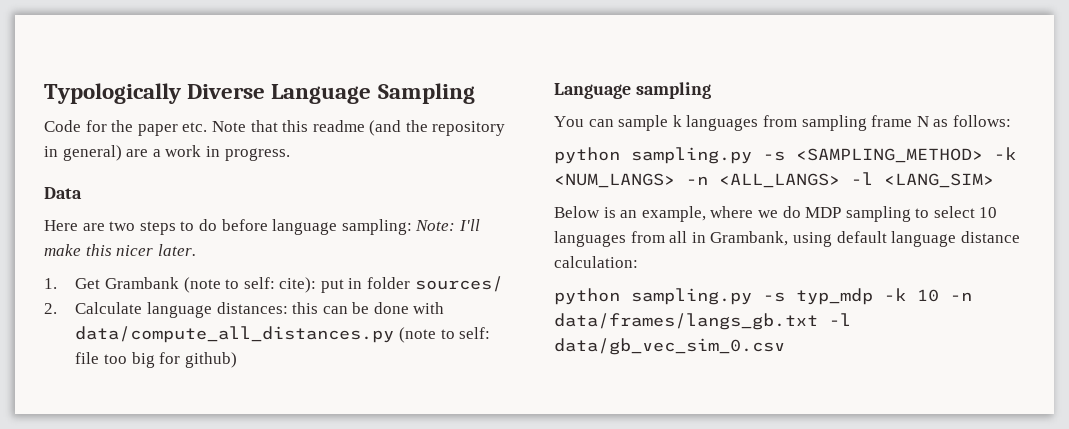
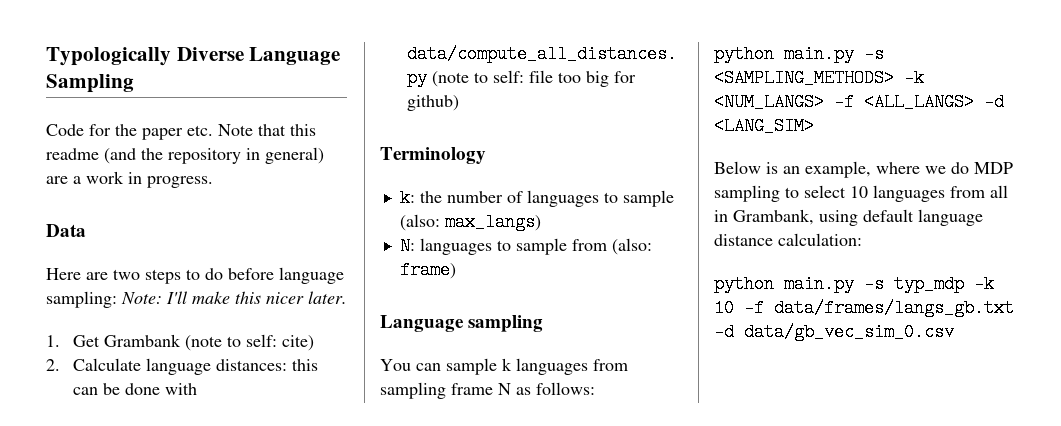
- 1. Get Grambank (note to self: cite): put in folder sources/
+ 1. Get Grambank (note to self: cite)
+ Terminology
+ k: the number of languages to sample (also: max_langs)
+ N: languages to sample from (also: frame)
- python sampling.py -s <SAMPLING_METHOD> -k <NUM_LANGS> -n <ALL_LANGS> -l <LANG_SIM>
+ python main.py -s <SAMPLING_METHODS> -k <NUM_LANGS> -f <ALL_LANGS> -d <LANG_SIM>
- python sampling.py -s typ_mdp -k 10 -n data/frames/langs_gb.txt -l data/gb_vec_sim_0.csv
+ python main.py -s typ_mdp -k 10 -f data/frames/langs_gb.txt -d data/gb_vec_sim_0.csv

